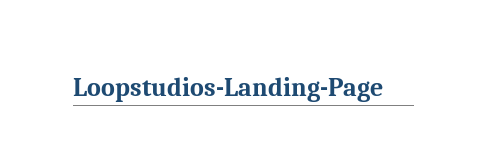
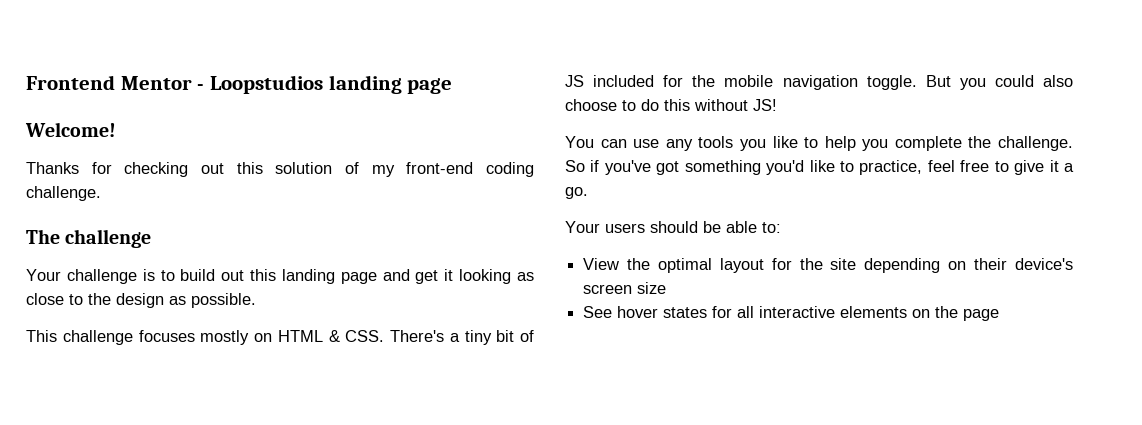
- Loopstudios-Landing-Page
+ Frontend Mentor - Loopstudios landing page
+ Welcome!
+ Thanks for checking out this solution of my front-end coding challenge.
+ The challenge
+ Your challenge is to build out this landing page and get it looking as close to the design as possible.
+ This challenge focuses mostly on HTML & CSS. There's a tiny bit of JS included for the mobile navigation toggle. But you could also choose to do this without JS!
+ You can use any tools you like to help you complete the challenge. So if you've got something you'd like to practice, feel free to give it a go.
+ Your users should be able to:
+ View the optimal layout for the site depending on their device's screen size
+ See hover states for all interactive elements on the page

